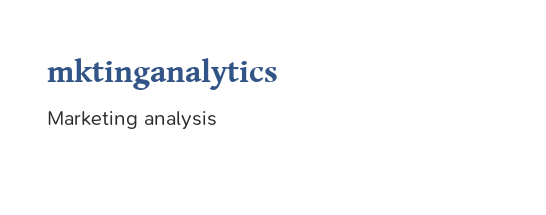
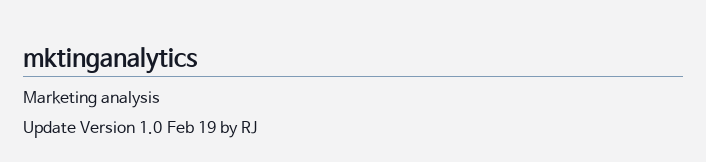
+ Update Version 1.0 Feb 19 by RJ

